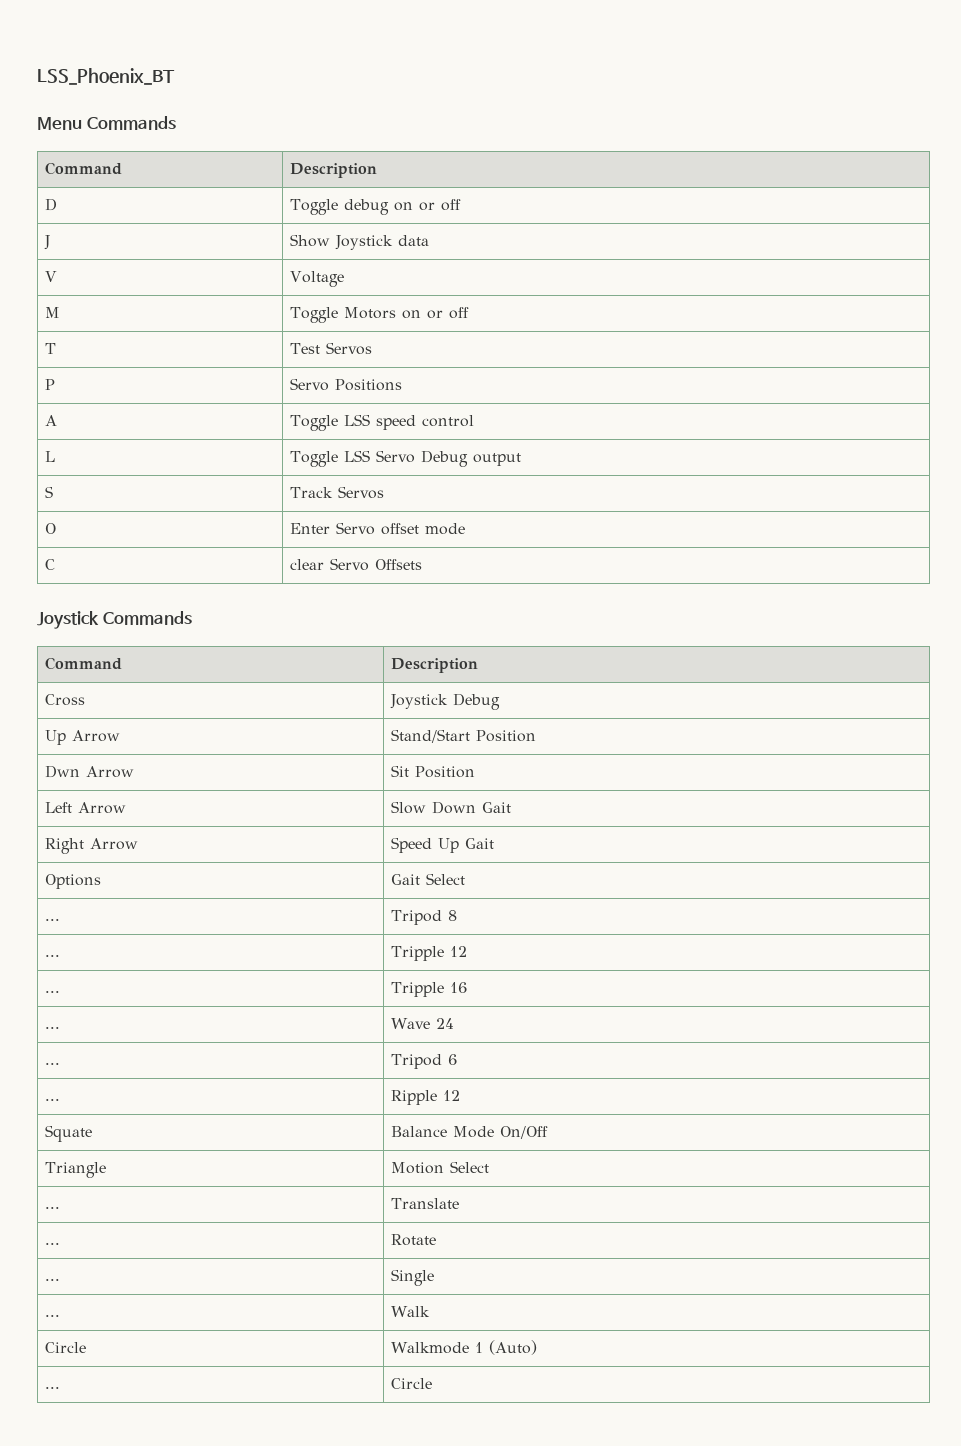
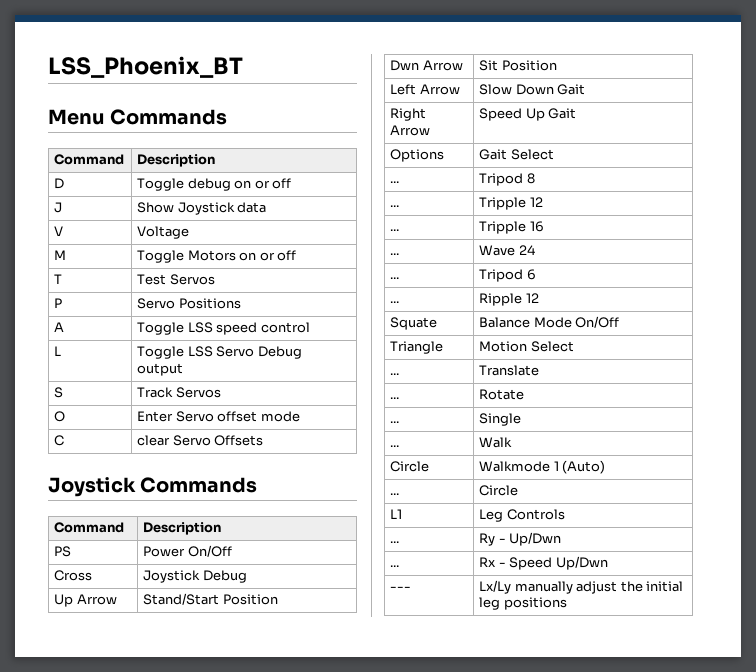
+ PS | Power On/Off
+ L1 | Leg Controls
+ ... | Ry - Up/Dwn
+ ... | Rx - Speed Up/Dwn
+ --- | Lx/Ly manually adjust the initial leg positions

